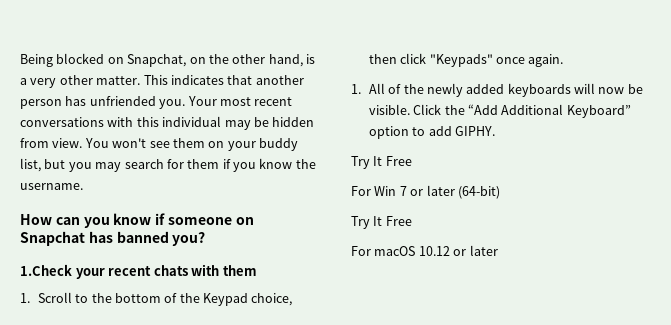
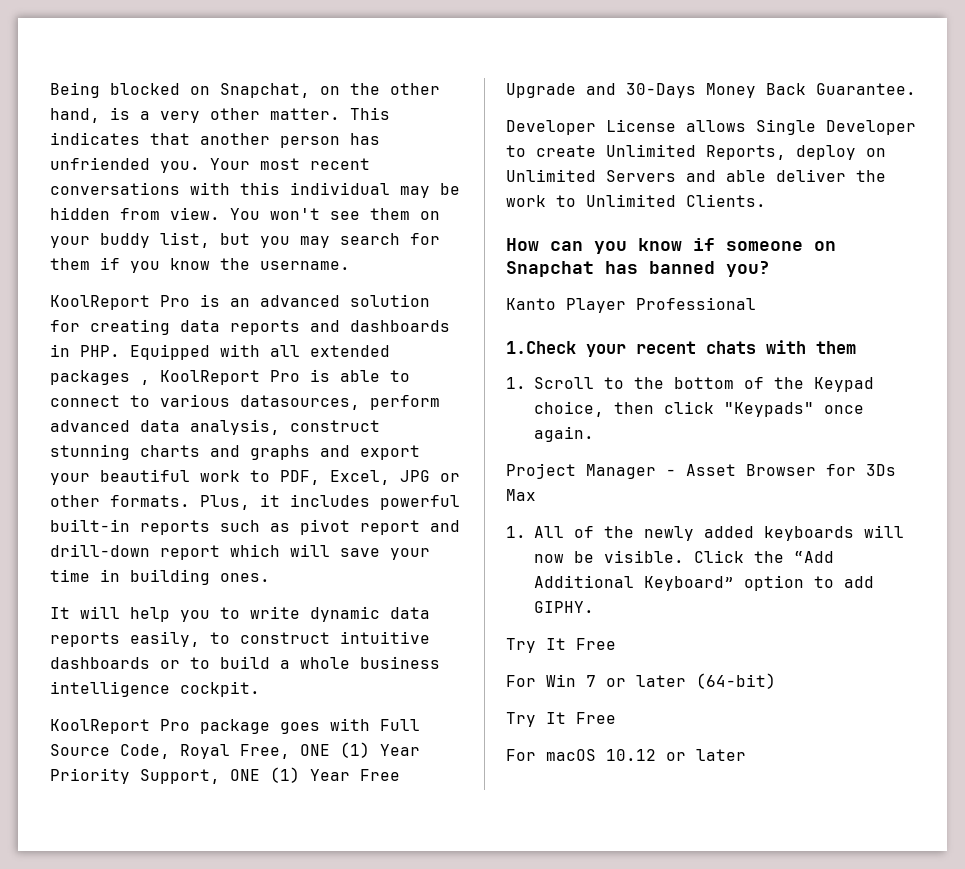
+ KoolReport Pro is an advanced solution for creating data reports and dashboards in PHP. Equipped with all extended packages , KoolReport Pro is able to connect to various datasources, perform advanced data analysis, construct stunning charts and graphs and export your beautiful work to PDF, Excel, JPG or other formats. Plus, it includes powerful built-in reports such as pivot report and drill-down report which will save your time in building ones.
+ It will help you to write dynamic data reports easily, to construct intuitive dashboards or to build a whole business intelligence cockpit.
+ KoolReport Pro package goes with Full Source Code, Royal Free, ONE (1) Year Priority Support, ONE (1) Year Free Upgrade and 30-Days Money Back Guarantee.
+ Developer License allows Single Developer to create Unlimited Reports, deploy on Unlimited Servers and able deliver the work to Unlimited Clients.
+ Kanto Player Professional
+ Project Manager - Asset Browser for 3Ds Max

